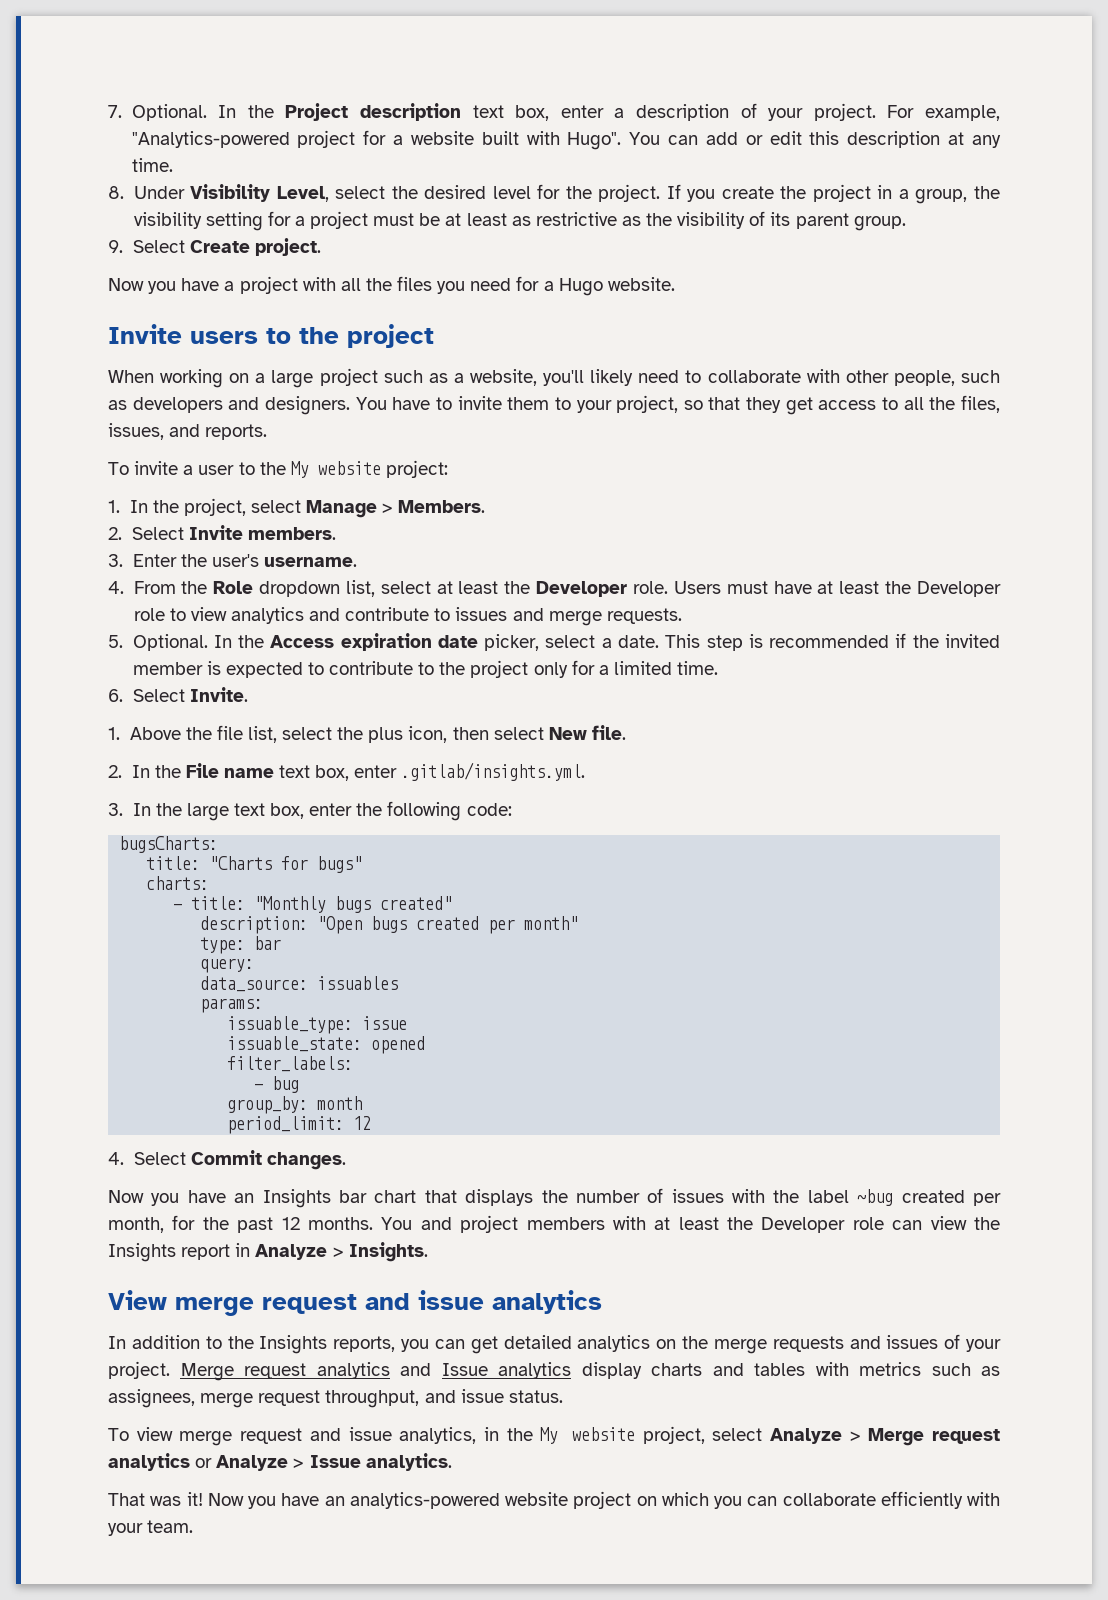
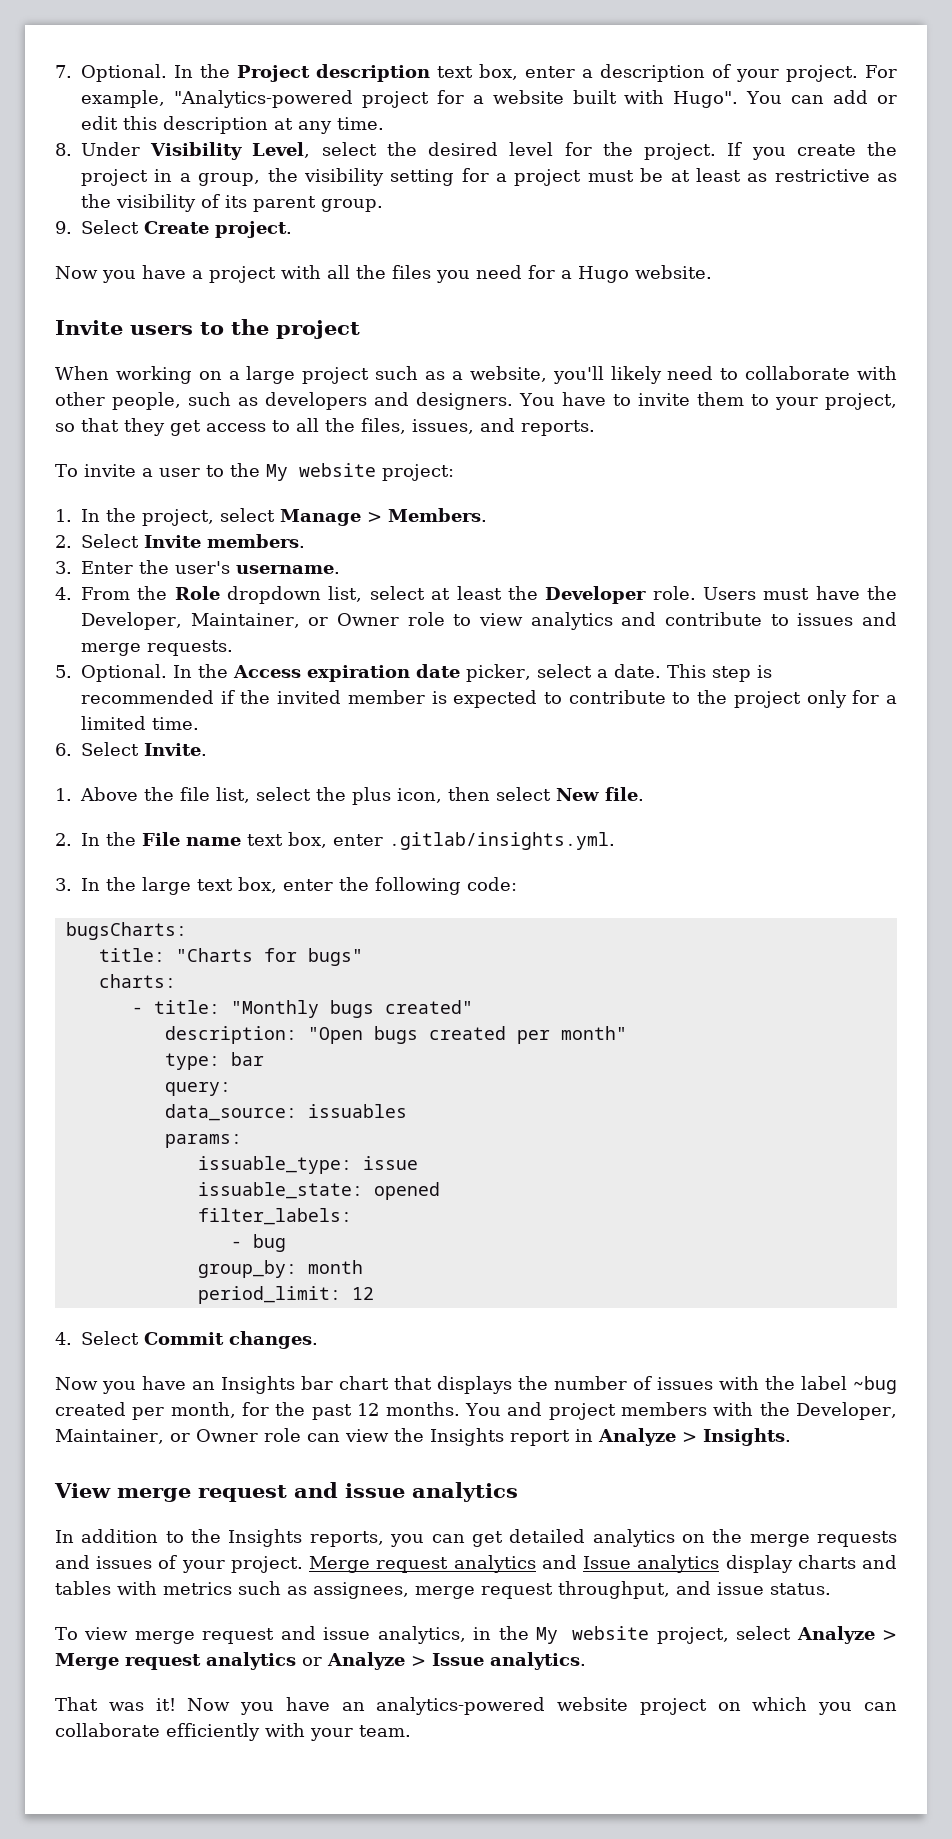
- Users must have at least the Developer role to view analytics and contribute to issues and merge requests.
+ Users must have the Developer, Maintainer, or Owner role to view analytics and contribute to issues and merge requests.
- You and project members with at least the Developer role can view the Insights report in Analyze > Insights.
+ You and project members with the Developer, Maintainer, or Owner role can view the Insights report in Analyze > Insights.

